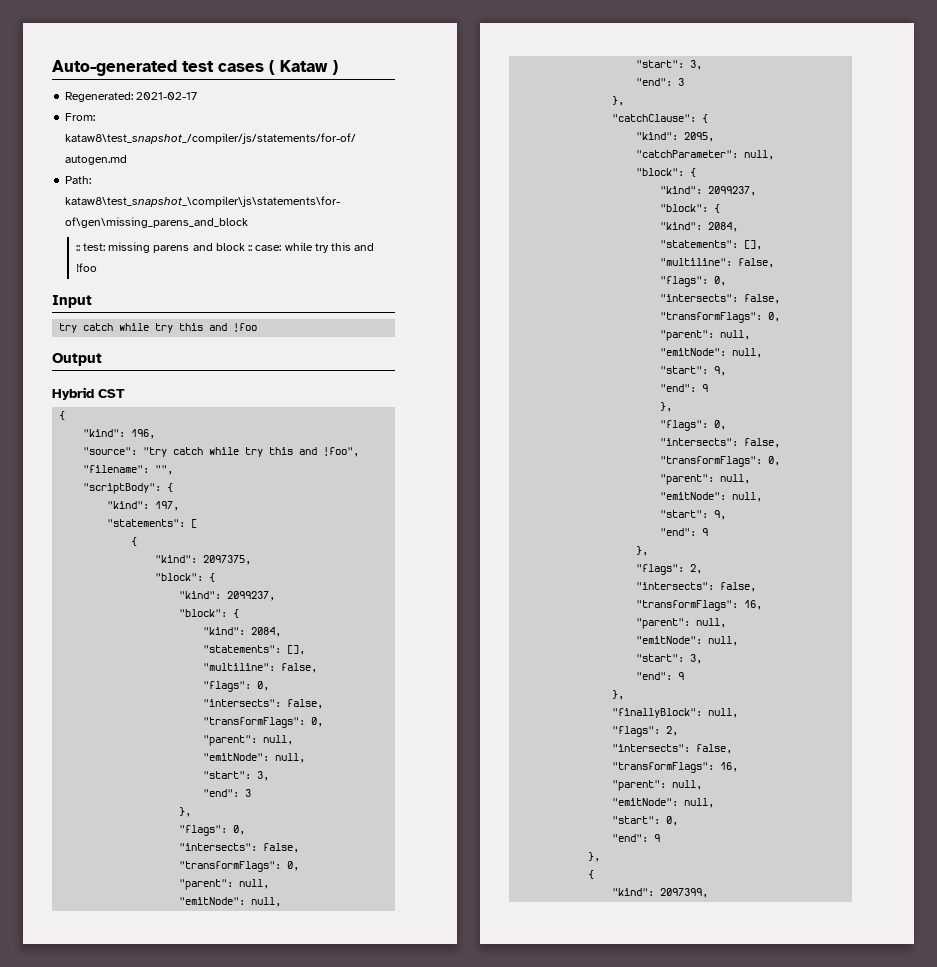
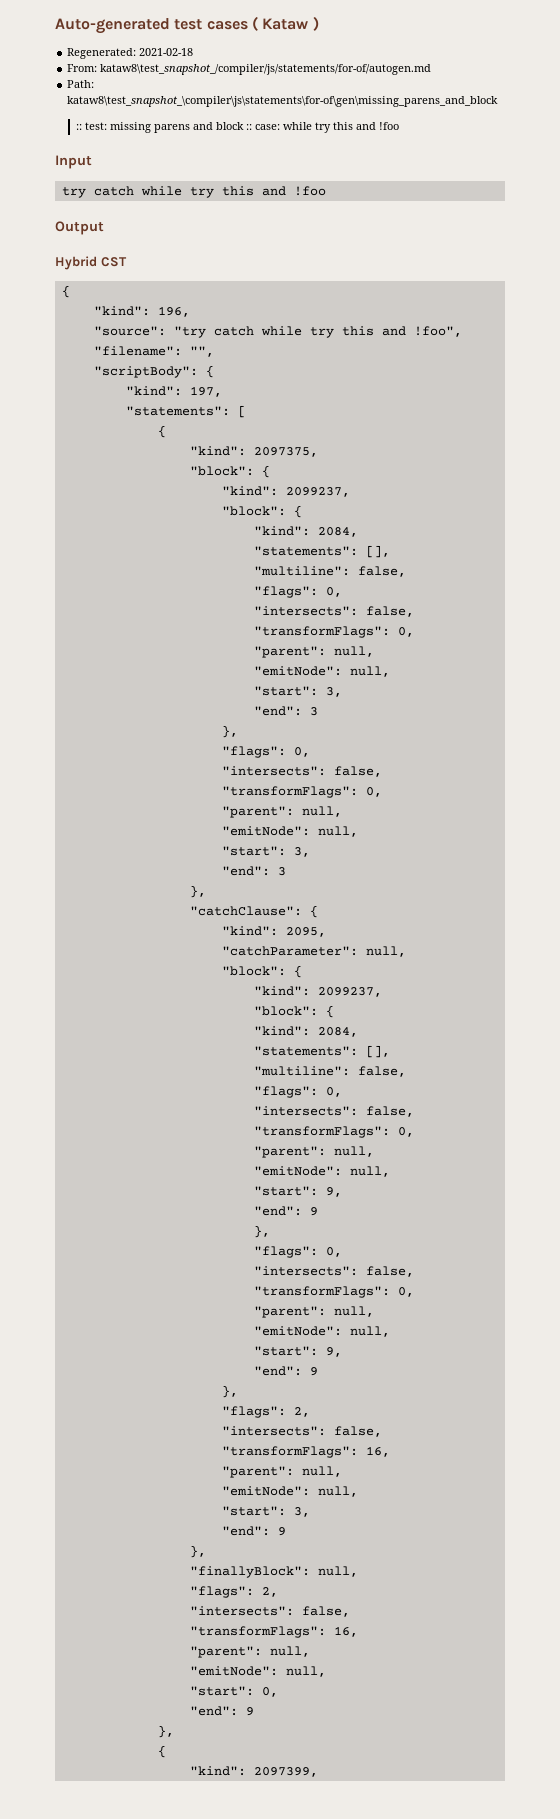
- Regenerated: 2021-02-17
+ Regenerated: 2021-02-18

